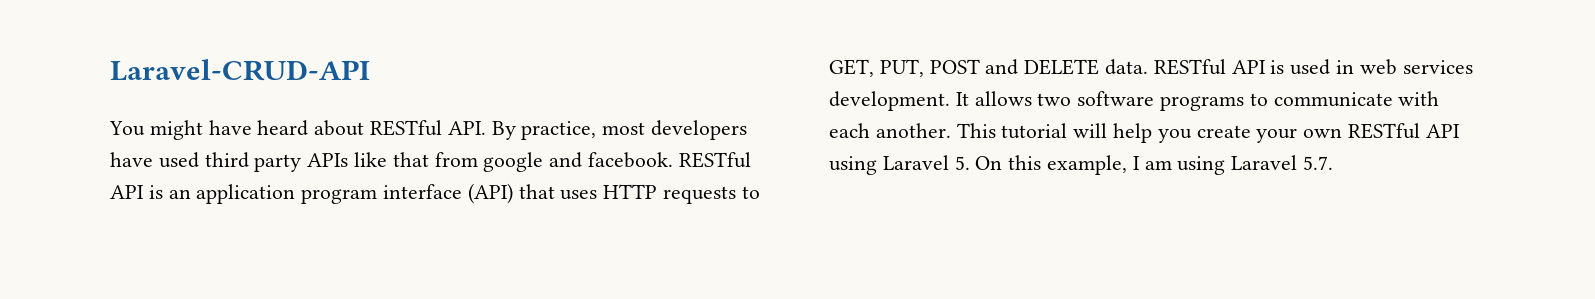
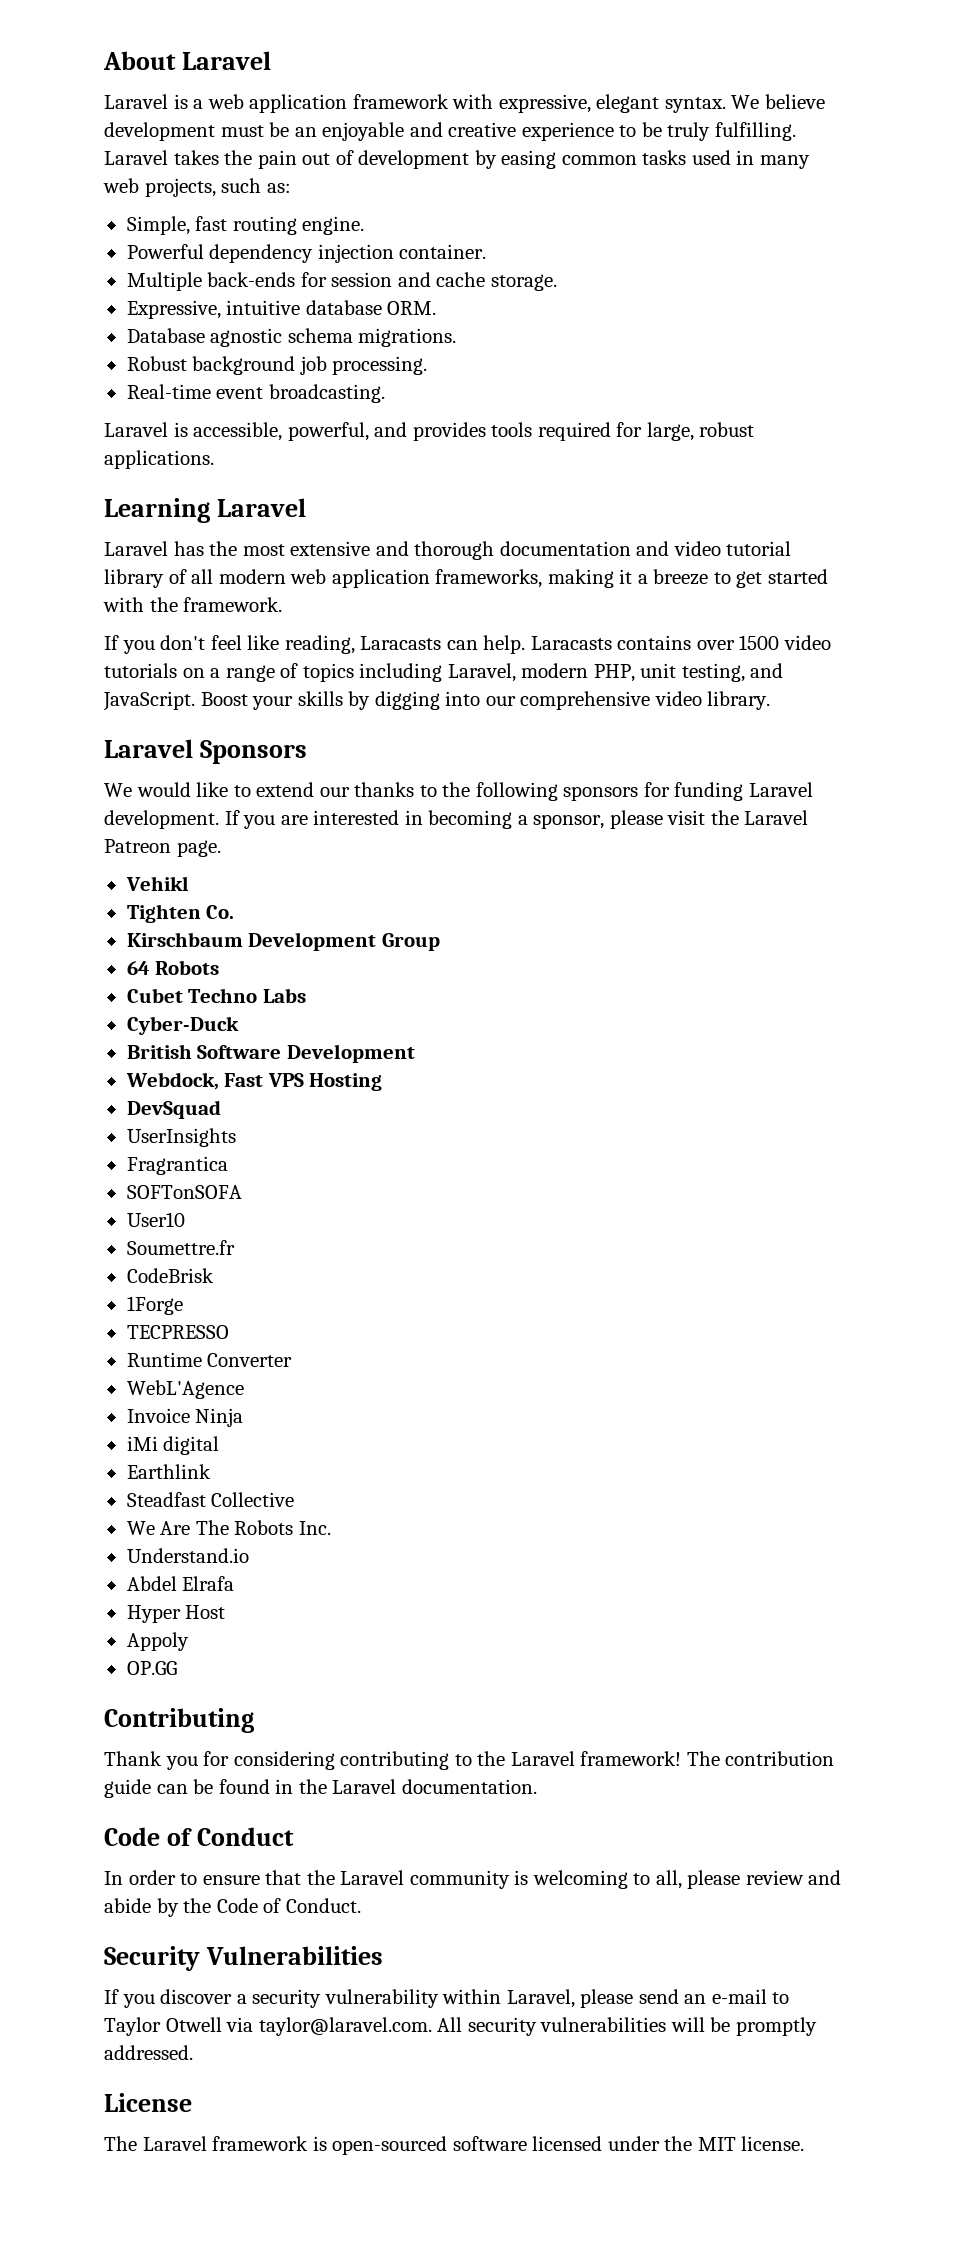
- Laravel-CRUD-API
- You might have heard about RESTful API. By practice, most developers have used third party APIs like that from google and facebook. RESTful API is an application program interface (API) that uses HTTP requests to GET, PUT, POST and DELETE data. RESTful API is used in web services development. It allows two software programs to communicate with each another. This tutorial will help you create your own RESTful API using Laravel 5. On this example, I am using Laravel 5.7.
+ About Laravel
+ Laravel is a web application framework with expressive, elegant syntax. We believe development must be an enjoyable and creative experience to be truly fulfilling. Laravel takes the pain out of development by easing common tasks used in many web projects, such as:
+ Simple, fast routing engine.
+ Powerful dependency injection container.
+ Multiple back-ends for session and cache storage.
+ Expressive, intuitive database ORM.
+ Database agnostic schema migrations.
+ Robust background job processing.
+ Real-time event broadcasting.
+ Laravel is accessible, powerful, and provides tools required for large, robust applications.
+ Learning Laravel
+ Laravel has the most extensive and thorough documentation and video tutorial library of all modern web application frameworks, making it a breeze to get started with the framework.
+ If you don't feel like reading, Laracasts can help. Laracasts contains over 1500 video tutorials on a range of topics including Laravel, modern PHP, unit testing, and JavaScript. Boost your skills by digging into our comprehensive video library.
+ Laravel Sponsors
+ We would like to extend our thanks to the following sponsors for funding Laravel development. If you are interested in becoming a sponsor, please visit the Laravel Patreon page.
+ Vehikl
+ Tighten Co.
+ Kirschbaum Development Group
+ 64 Robots
+ Cubet Techno Labs
+ Cyber-Duck
+ British Software Development
+ Webdock, Fast VPS Hosting
+ DevSquad
+ UserInsights
+ Fragrantica
+ SOFTonSOFA
+ User10
+ Soumettre.fr
+ CodeBrisk
+ 1Forge
+ TECPRESSO
+ Runtime Converter
+ WebL'Agence
+ Invoice Ninja
+ iMi digital
+ Earthlink
+ Steadfast Collective
+ We Are The Robots Inc.
+ Understand.io
+ Abdel Elrafa
+ Hyper Host
+ Appoly
+ OP.GG
+ Contributing
+ Thank you for considering contributing to the Laravel framework! The contribution guide can be found in the Laravel documentation.
+ Code of Conduct
+ In order to ensure that the Laravel community is welcoming to all, please review and abide by the Code of Conduct.
+ Security Vulnerabilities
+ If you discover a security vulnerability within Laravel, please send an e-mail to Taylor Otwell via taylor@laravel.com. All security vulnerabilities will be promptly addressed.
+ License
+ The Laravel framework is open-sourced software licensed under the MIT license.

